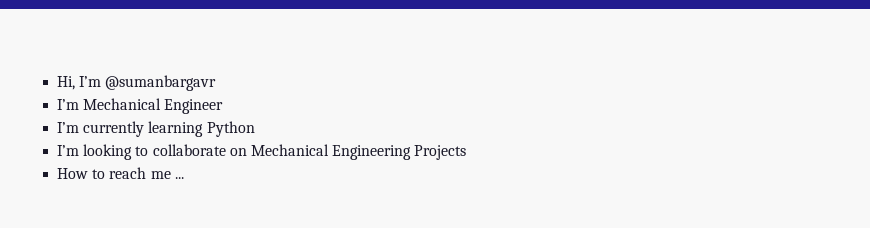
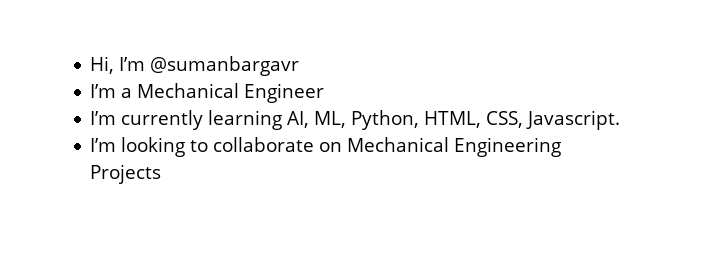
- I’m Mechanical Engineer
+ I’m a Mechanical Engineer
- I’m currently learning Python
+ I’m currently learning AI, ML, Python, HTML, CSS, Javascript.
- How to reach me ...

